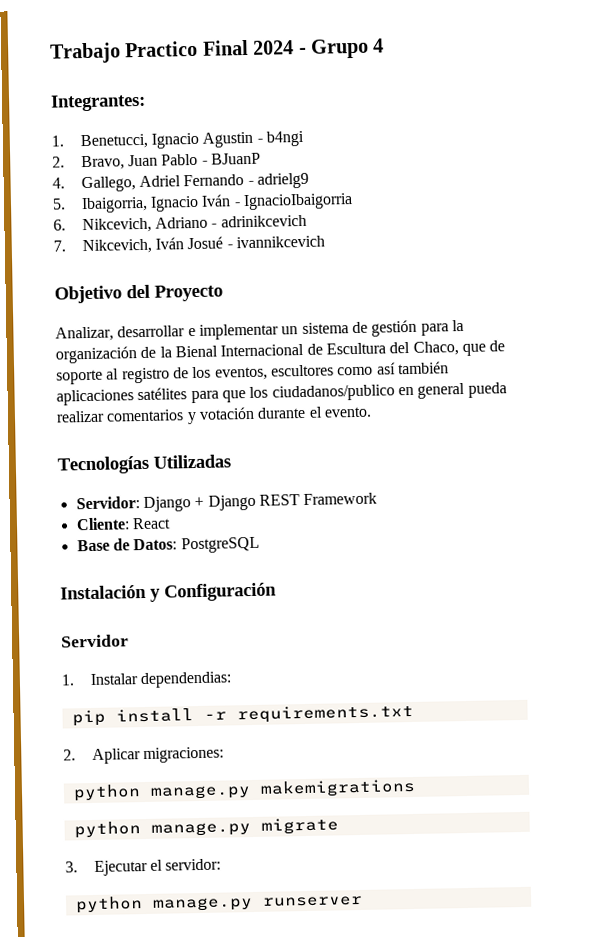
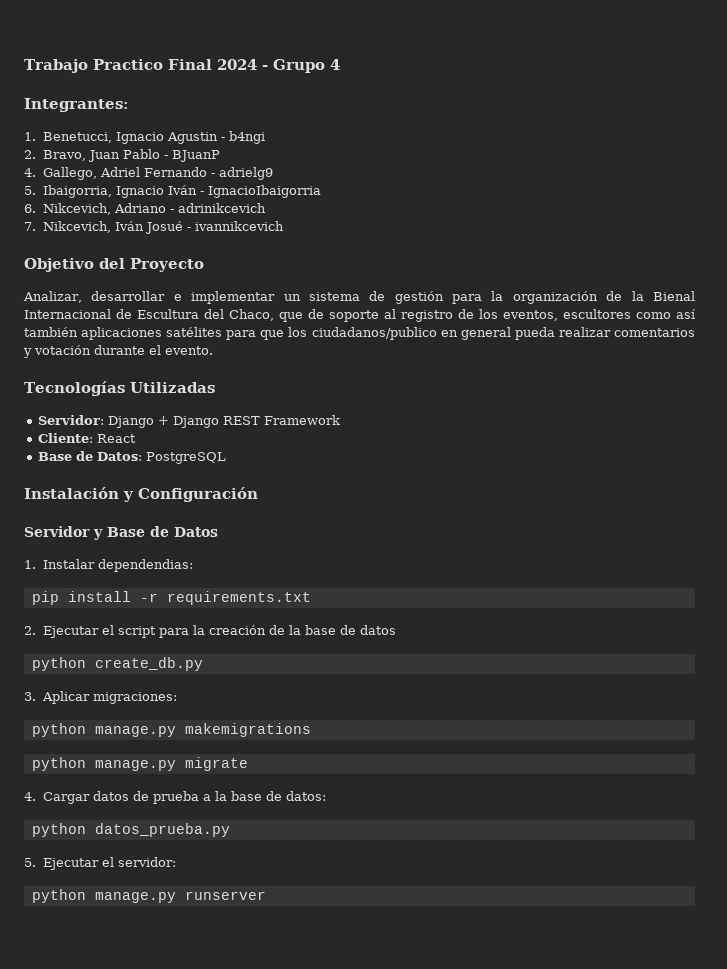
- Servidor
+ Servidor y Base de Datos
- 2. Aplicar migraciones:
+ 2. Ejecutar el script para la creación de la base de datos
+ python create_db.py
+ 3. Aplicar migraciones:
- 3. Ejecutar el servidor:
+ 4. Cargar datos de prueba a la base de datos:
+ python datos_prueba.py
+ 5. Ejecutar el servidor:

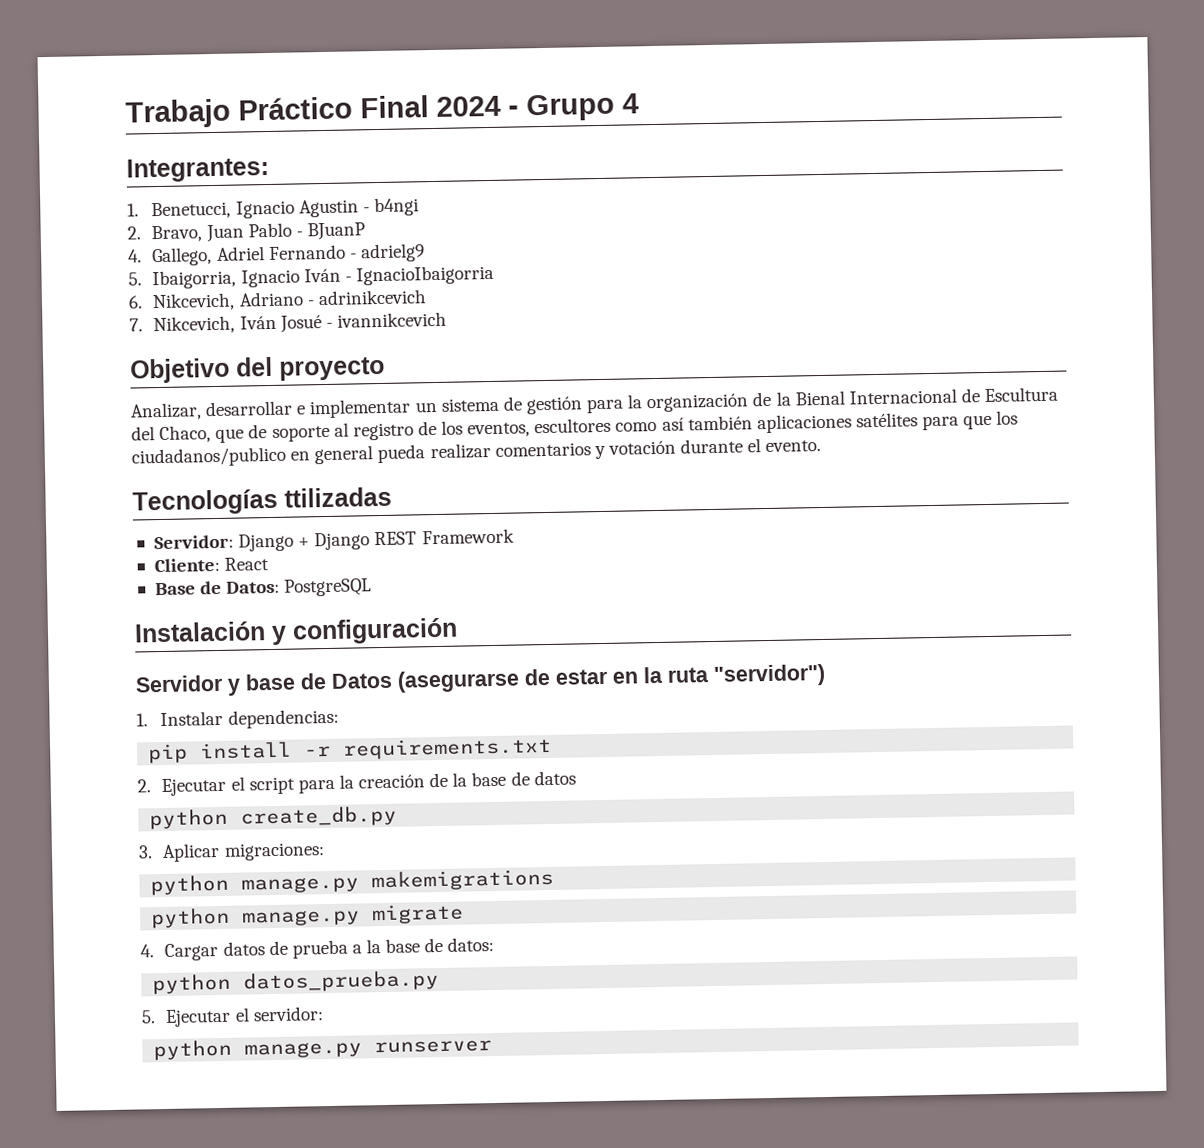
- Trabajo Practico Final 2024 - Grupo 4
+ Trabajo Práctico Final 2024 - Grupo 4
- Objetivo del Proyecto
+ Objetivo del proyecto
- Tecnologías Utilizadas
+ Tecnologías ttilizadas
- Instalación y Configuración
+ Instalación y configuración
- Servidor y Base de Datos
+ Servidor y base de Datos (asegurarse de estar en la ruta "servidor")
- 1. Instalar dependendias:
+ 1. Instalar dependencias:

